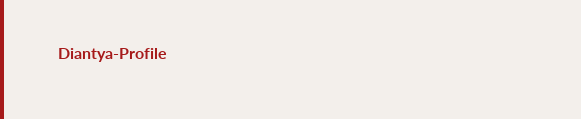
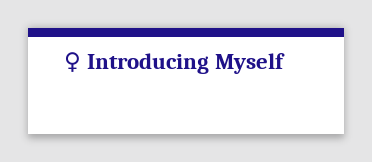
- Diantya-Profile
+ ♀ Introducing Myself

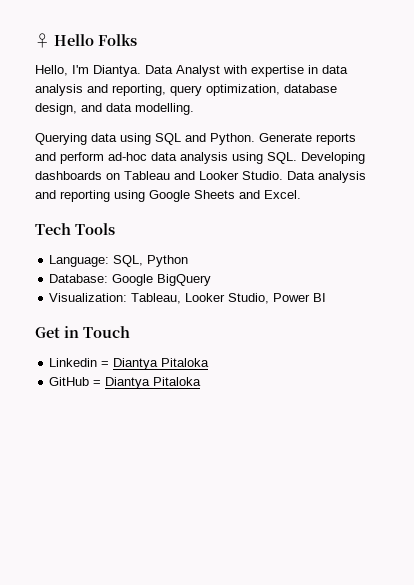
- ♀ Introducing Myself
+ ♀ Hello Folks
+ Hello, I'm Diantya. Data Analyst with expertise in data analysis and reporting, query optimization, database design, and data modelling.
+ Querying data using SQL and Python. Generate reports and perform ad-hoc data analysis using SQL. Developing dashboards on Tableau and Looker Studio. Data analysis and reporting using Google Sheets and Excel.
+ Tech Tools
+ Language: SQL, Python
+ Database: Google BigQuery
+ Visualization: Tableau, Looker Studio, Power BI
+ Get in Touch
+ Linkedin = Diantya Pitaloka
+ GitHub = Diantya Pitaloka

